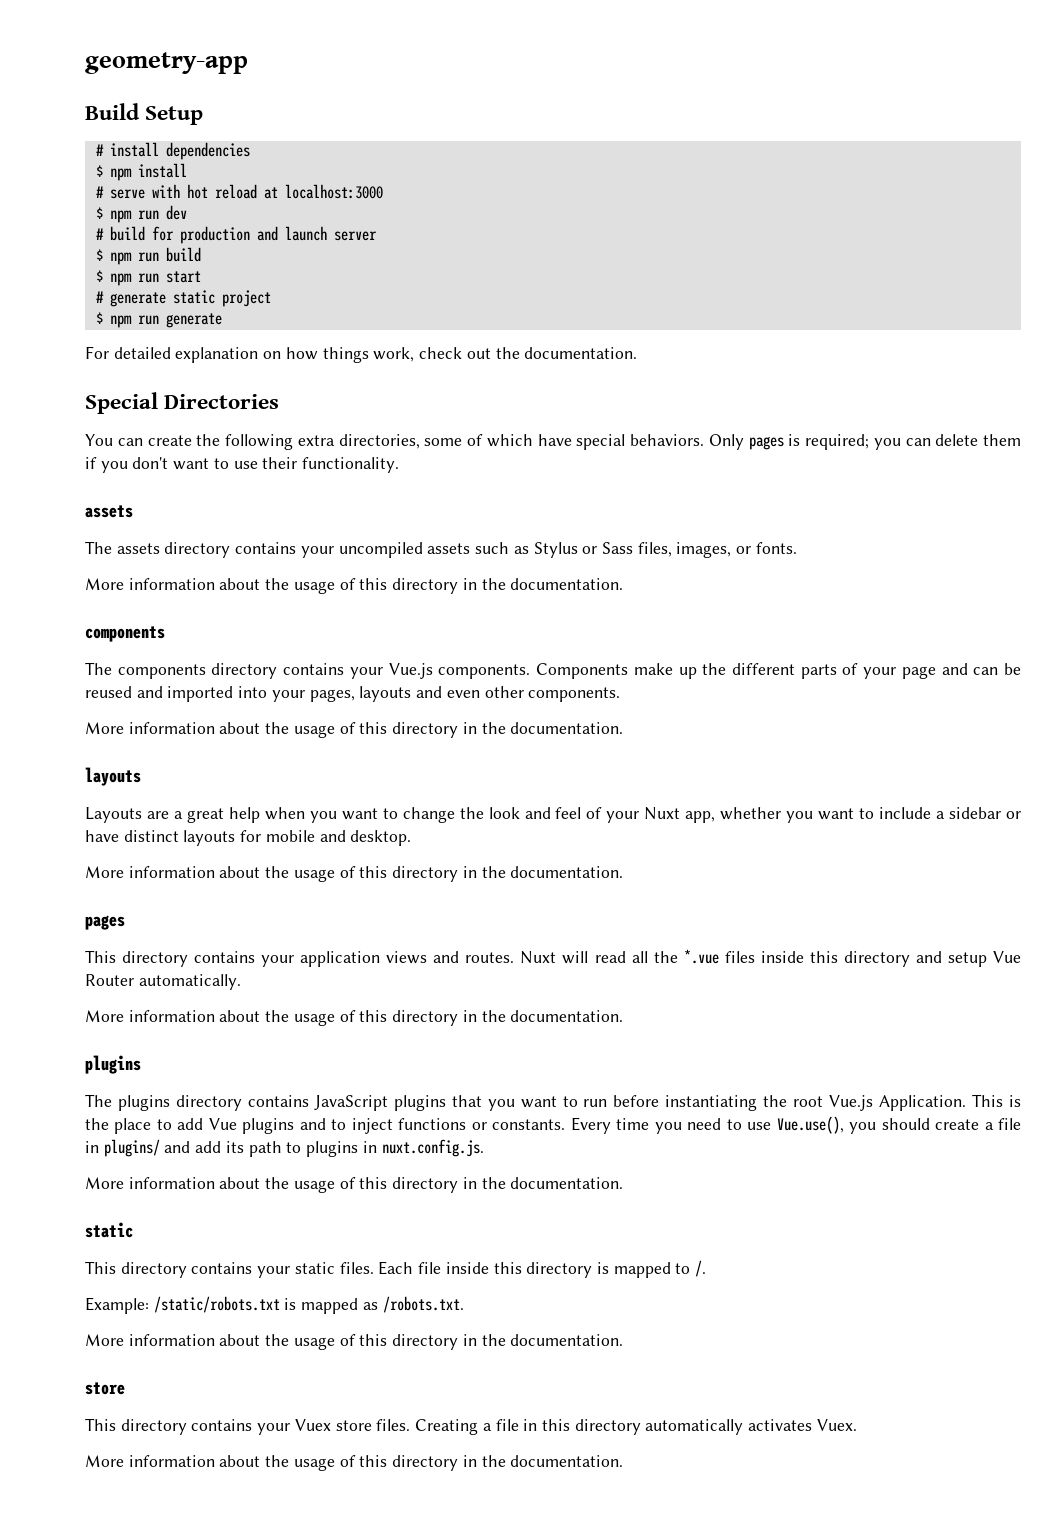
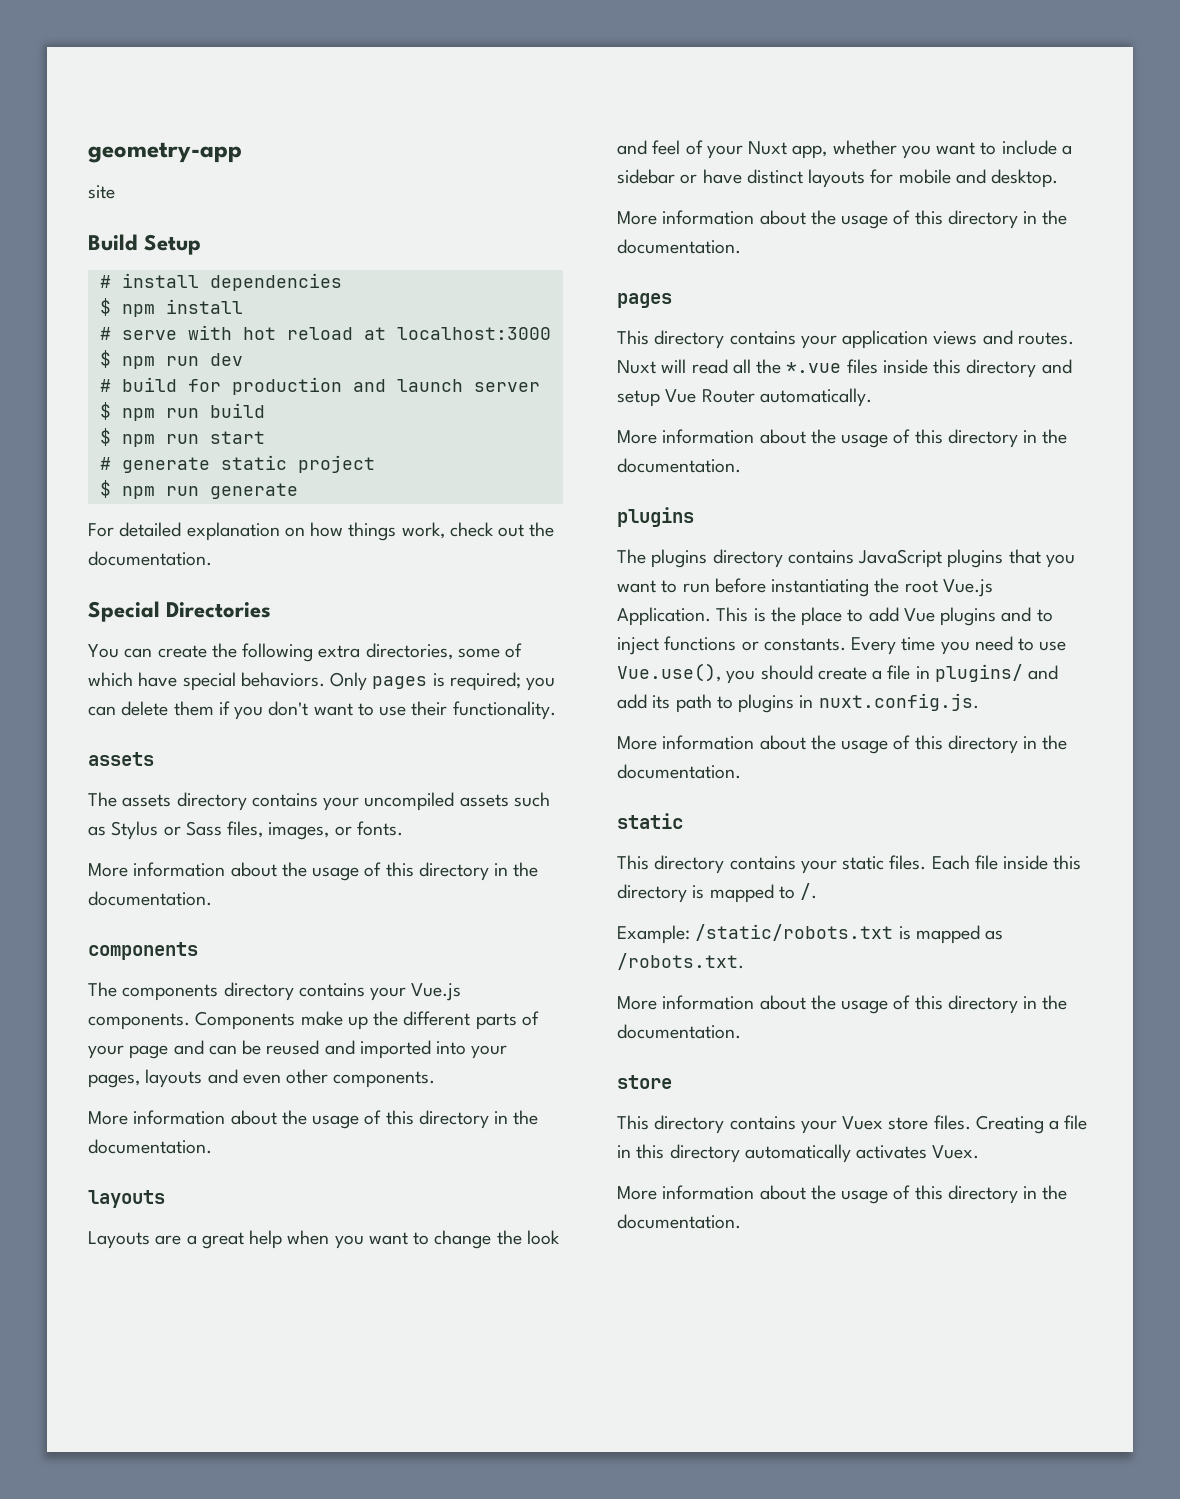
+ site

